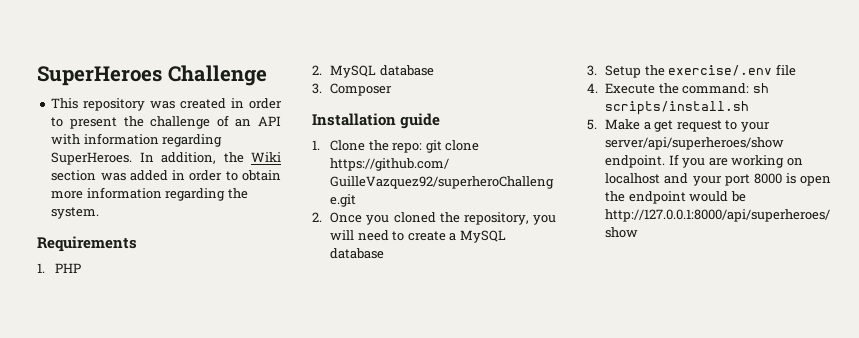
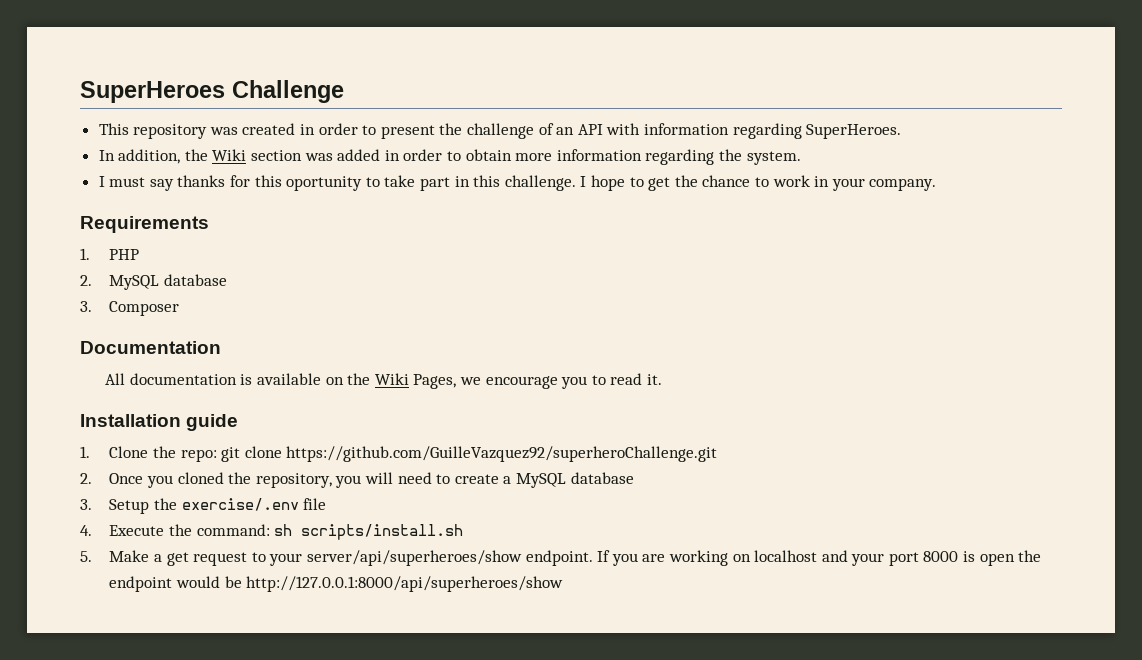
- This repository was created in order to present the challenge of an API with information regarding SuperHeroes. In addition, the Wiki section was added in order to obtain more information regarding the system.
+ This repository was created in order to present the challenge of an API with information regarding SuperHeroes.
+ In addition, the Wiki section was added in order to obtain more information regarding the system.
+ I must say thanks for this oportunity to take part in this challenge. I hope to get the chance to work in your company.
+ Documentation
+ All documentation is available on the Wiki Pages, we encourage you to read it.

